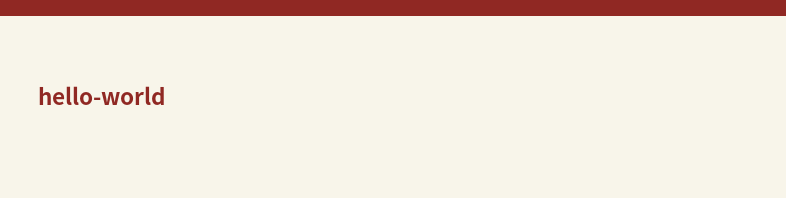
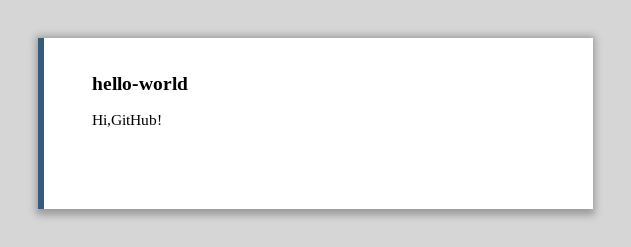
+ Hi,GitHub!

